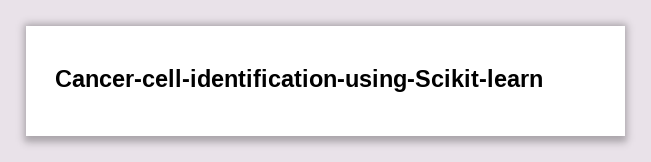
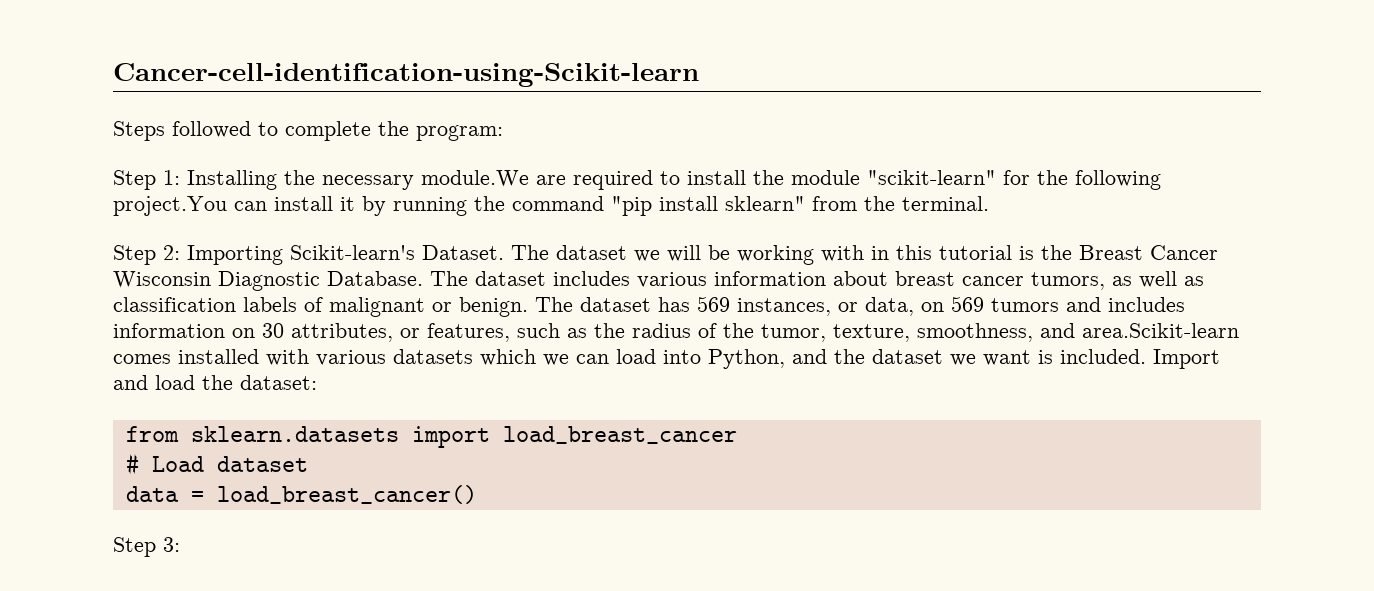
+ Steps followed to complete the program:
+ Step 1: Installing the necessary module.We are required to install the module "scikit-learn" for the following project.You can install it by running the command "pip install sklearn" from the terminal.
+ Step 2: Importing Scikit-learn's Dataset. The dataset we will be working with in this tutorial is the Breast Cancer Wisconsin Diagnostic Database. The dataset includes various information about breast cancer tumors, as well as classification labels of malignant or benign. The dataset has 569 instances, or data, on 569 tumors and includes information on 30 attributes, or features, such as the radius of the tumor, texture, smoothness, and area.Scikit-learn comes installed with various datasets which we can load into Python, and the dataset we want is included. Import and load the dataset:
+ from sklearn.datasets import load_breast_cancer
+ # Load dataset
+ data = load_breast_cancer()
+ Step 3:

